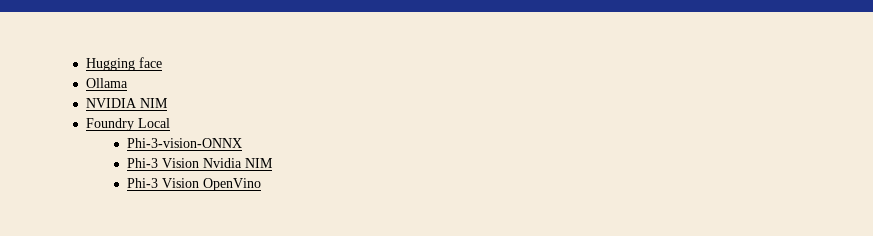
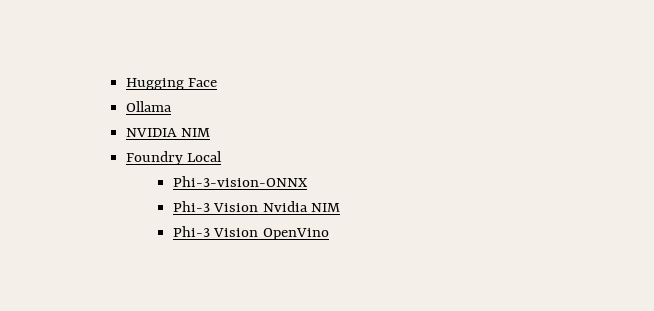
- Hugging face
+ Hugging Face

